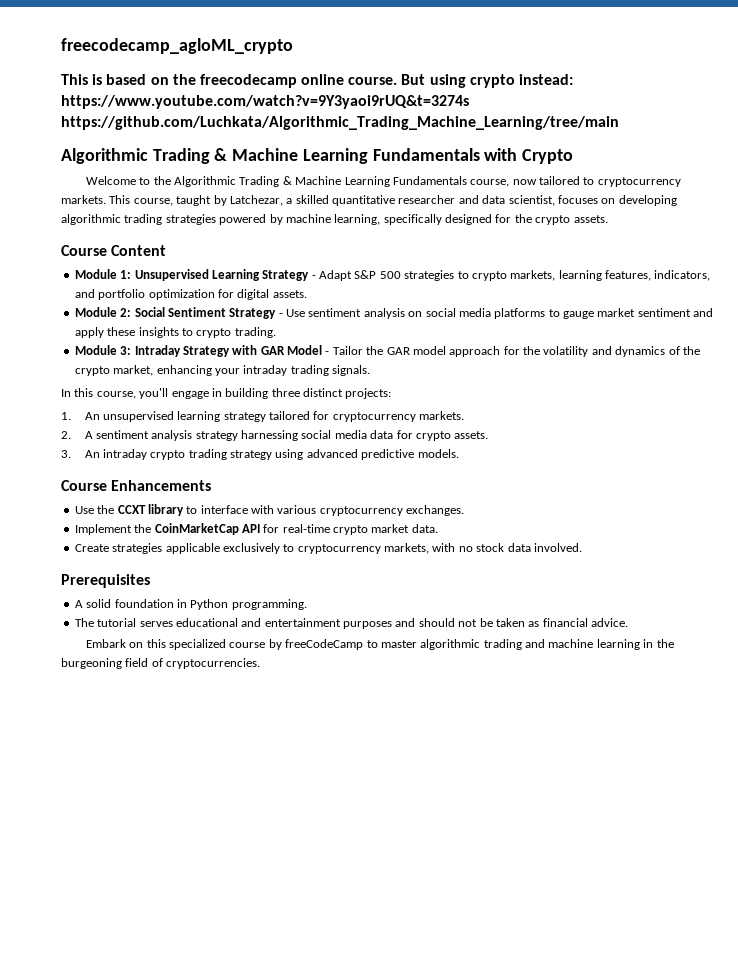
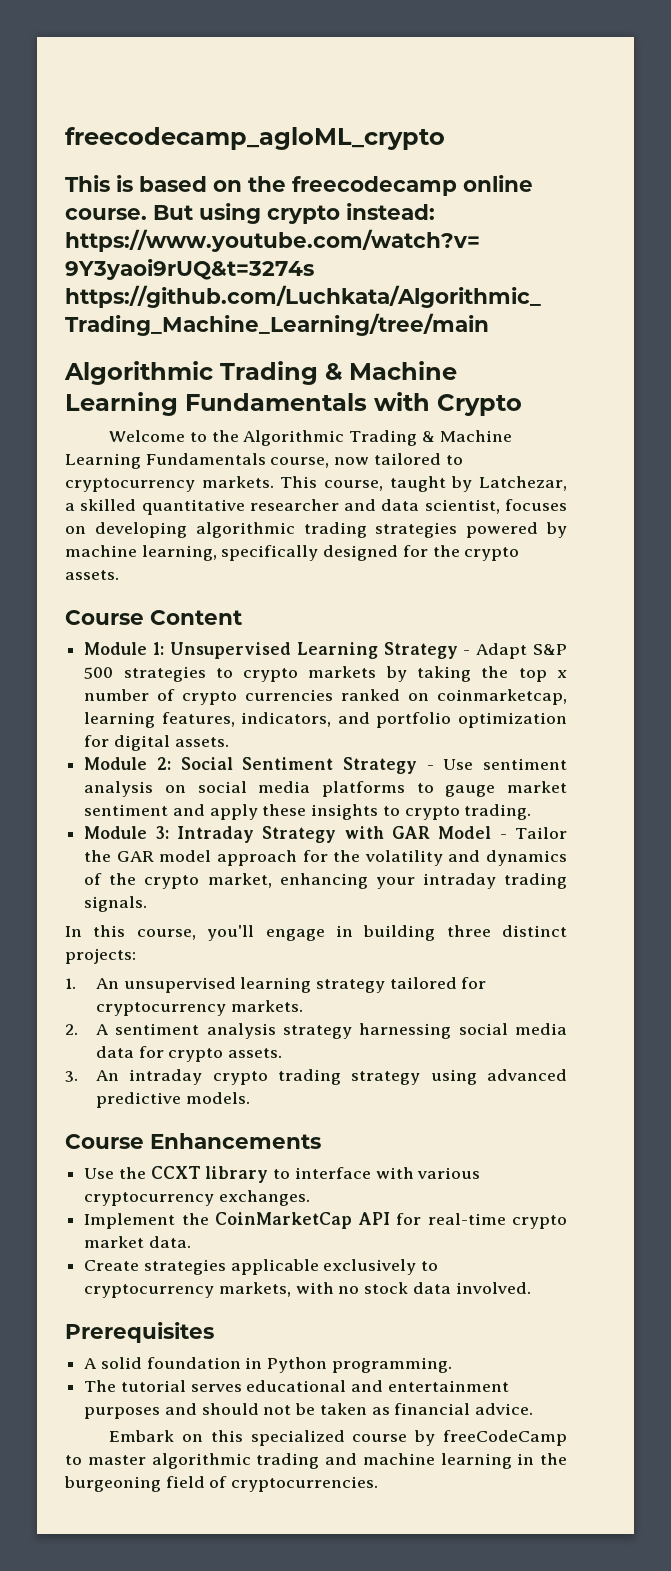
- Module 1: Unsupervised Learning Strategy - Adapt S&P 500 strategies to crypto markets, learning features, indicators, and portfolio optimization for digital assets.
+ Module 1: Unsupervised Learning Strategy - Adapt S&P 500 strategies to crypto markets by taking the top x number of crypto currencies ranked on coinmarketcap, learning features, indicators, and portfolio optimization for digital assets.

